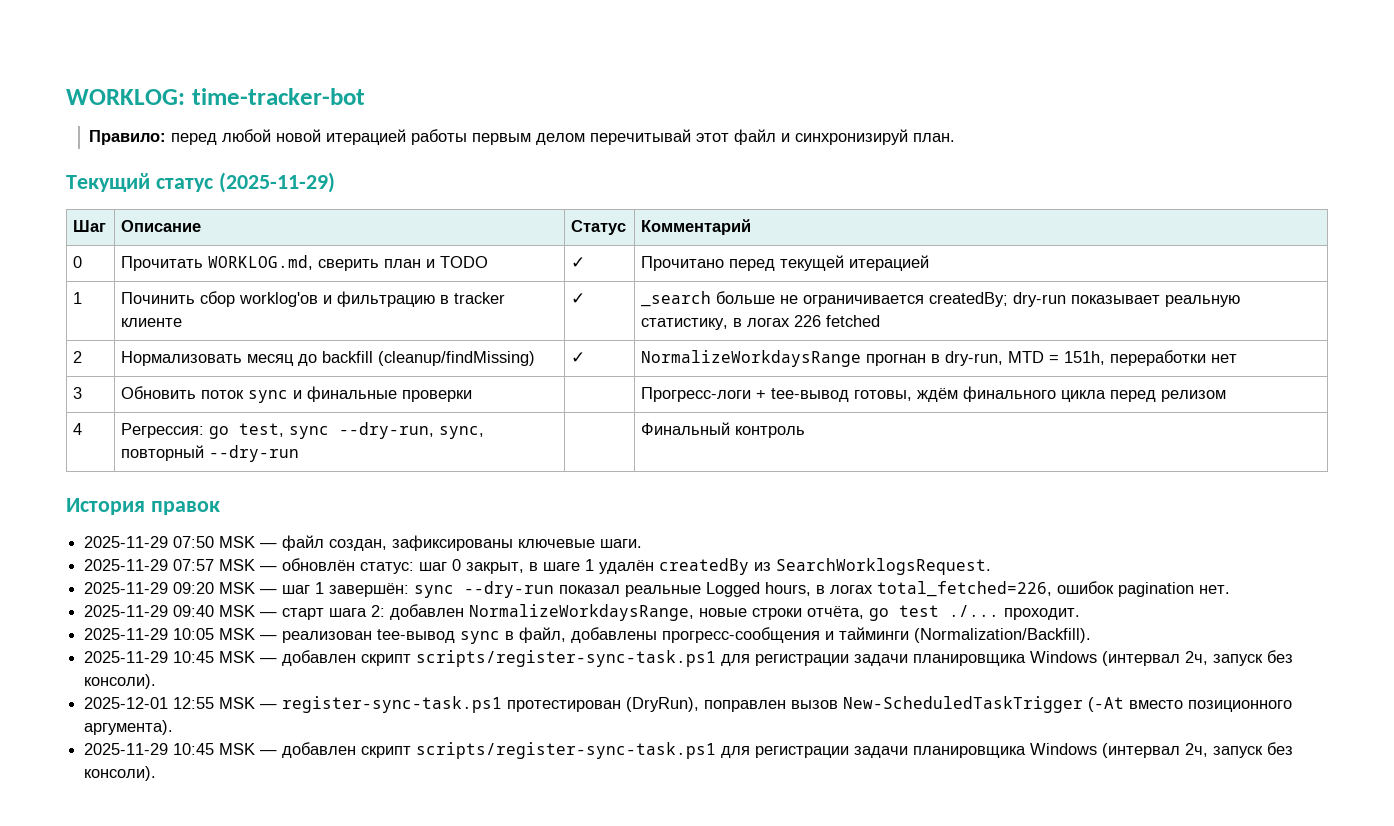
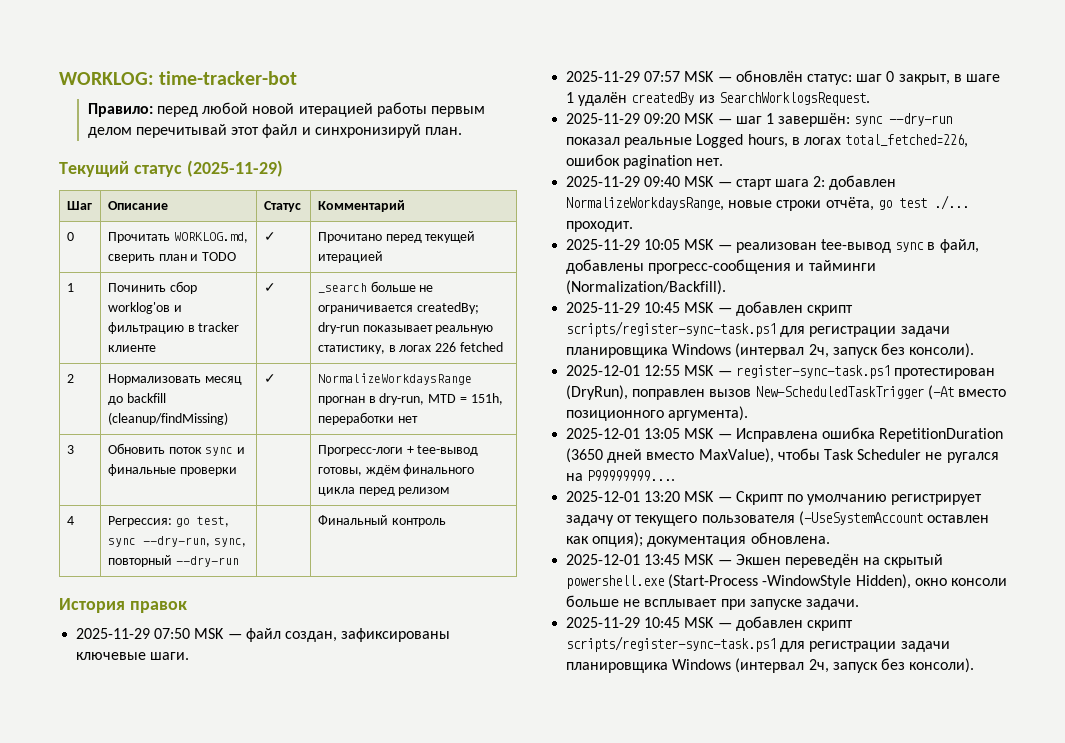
+ 2025-12-01 13:05 MSK — Исправлена ошибка RepetitionDuration (3650 дней вместо MaxValue), чтобы Task Scheduler не ругался на P99999999....
+ 2025-12-01 13:20 MSK — Скрипт по умолчанию регистрирует задачу от текущего пользователя (-UseSystemAccount оставлен как опция); документация обновлена.
+ 2025-12-01 13:45 MSK — Экшен переведён на скрытый powershell.exe (Start-Process -WindowStyle Hidden), окно консоли больше не всплывает при запуске задачи.

